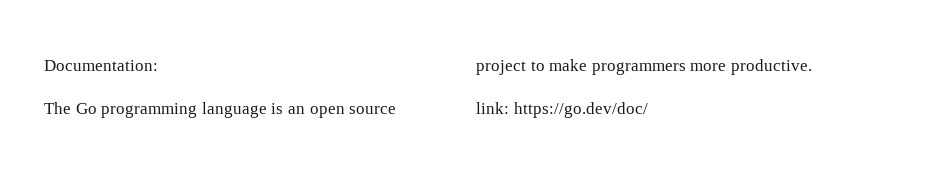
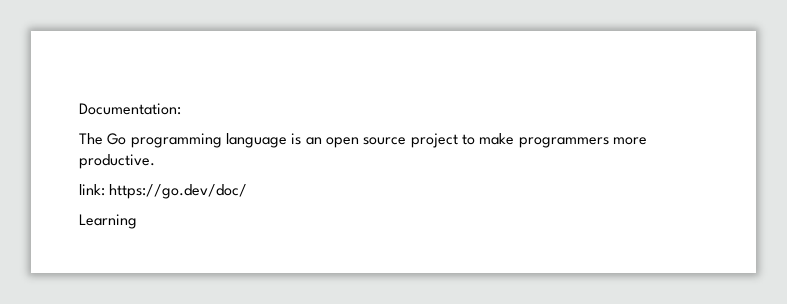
+ Learning

